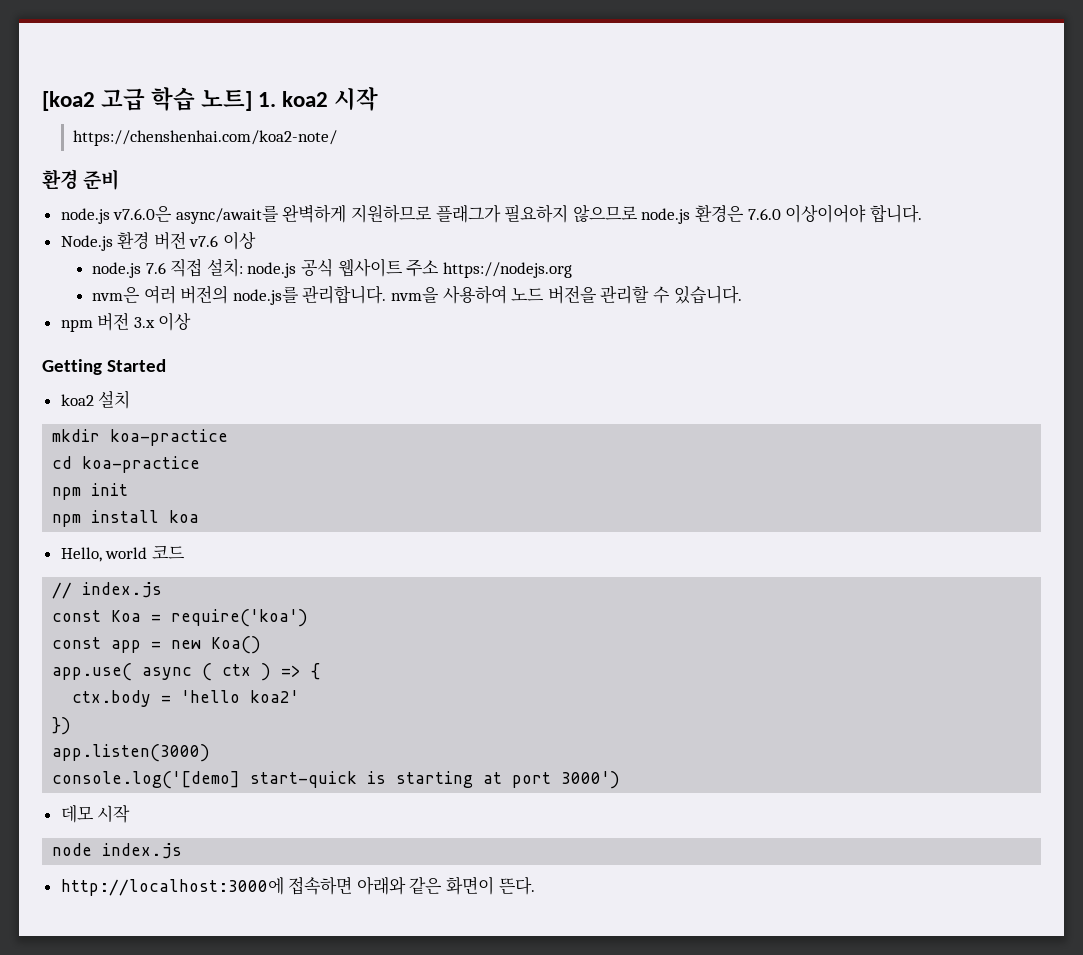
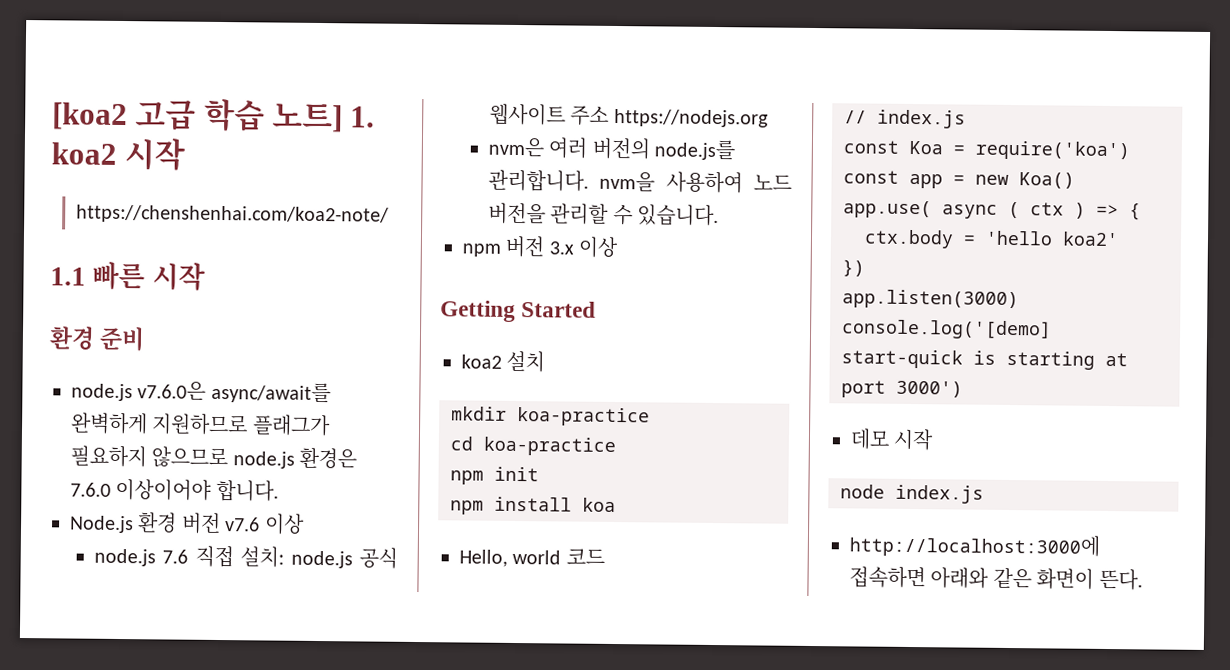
+ 1.1 빠른 시작

